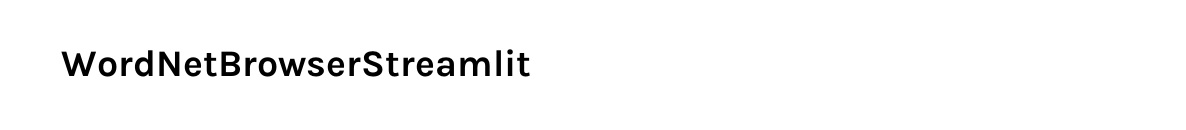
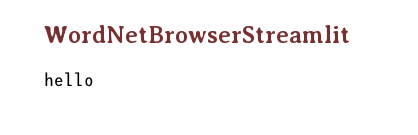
+ hello

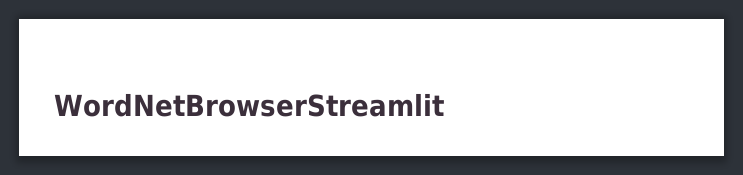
- hello

